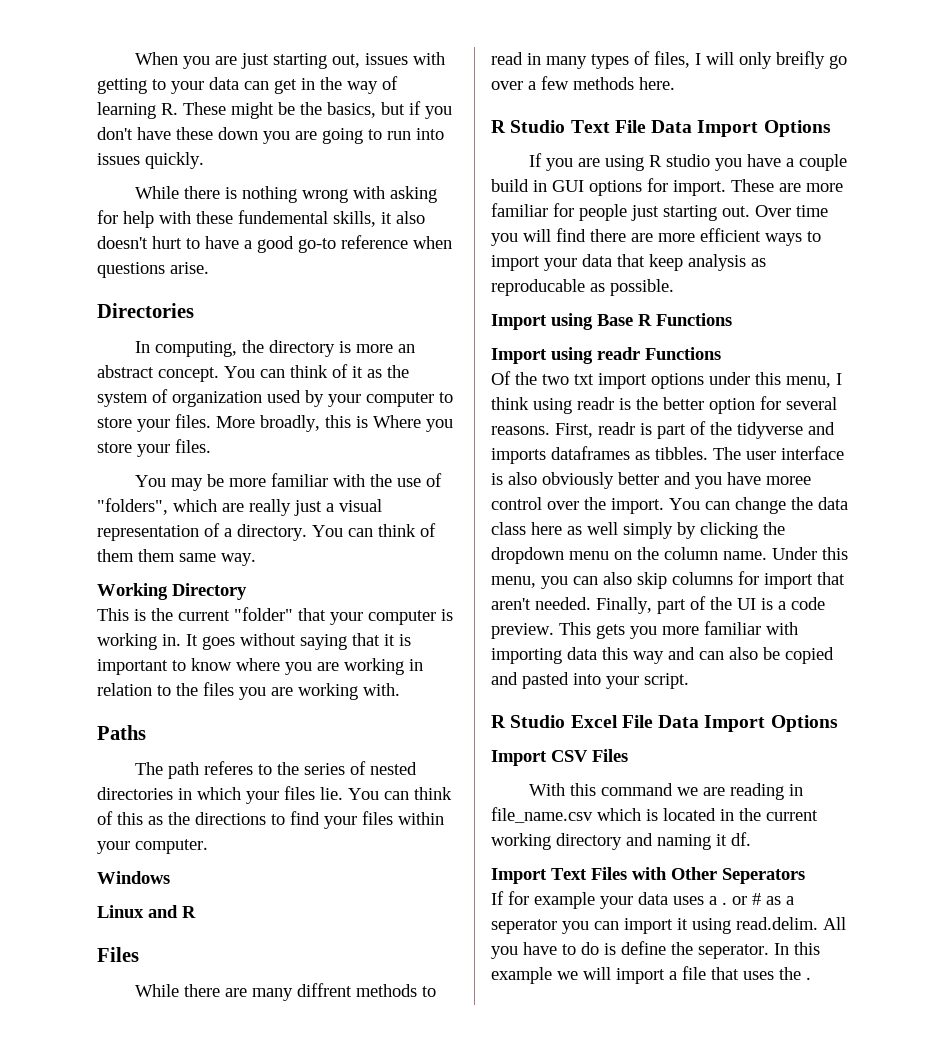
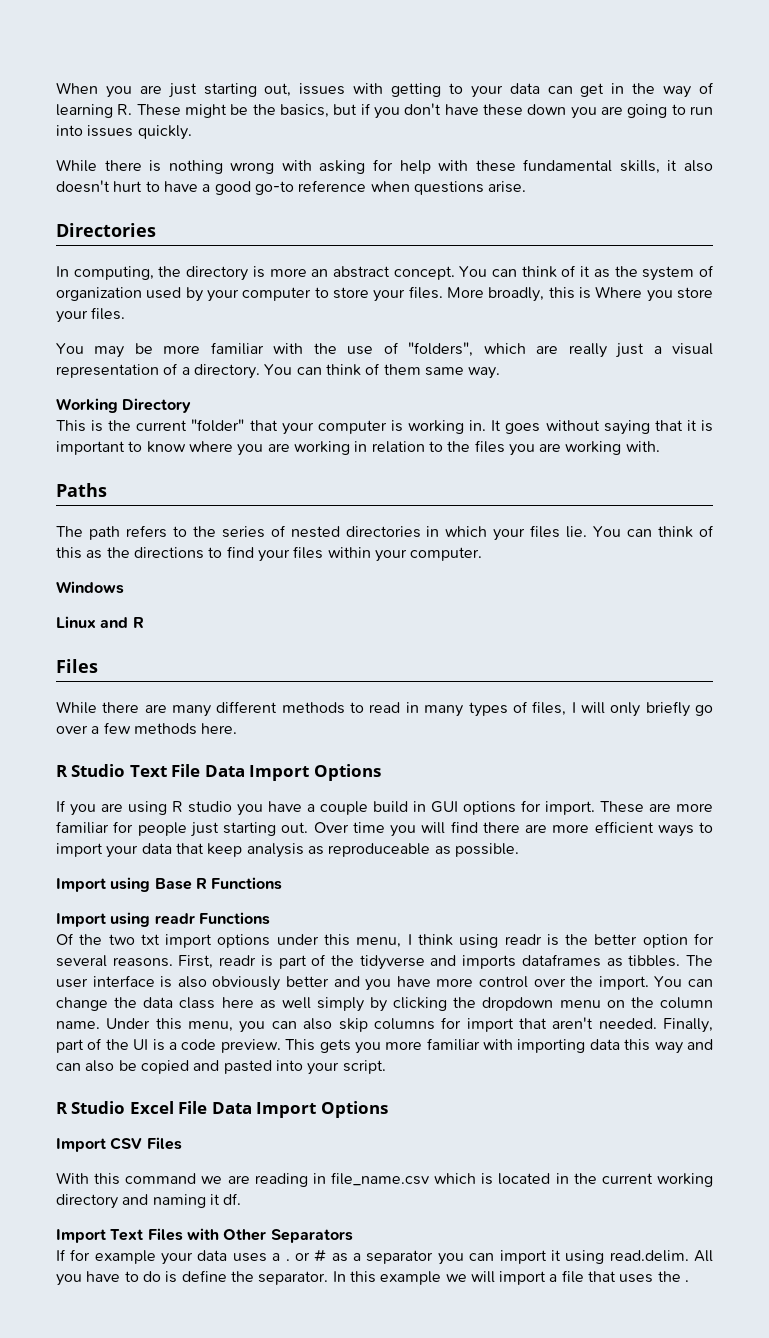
- While there is nothing wrong with asking for help with these fundemental skills, it also doesn't hurt to have a good go-to reference when questions arise.
+ While there is nothing wrong with asking for help with these fundamental skills, it also doesn't hurt to have a good go-to reference when questions arise.
- You can think of them them same way.
+ You can think of them same way.
- The path referes to the series of nested directories in which your files lie.
+ The path refers to the series of nested directories in which your files lie.
- While there are many diffrent methods to read in many types of files, I will only breifly go over a few methods here.
+ While there are many different methods to read in many types of files, I will only briefly go over a few methods here.
- Over time you will find there are more efficient ways to import your data that keep analysis as reproducable as possible.
+ Over time you will find there are more efficient ways to import your data that keep analysis as reproduceable as possible.
- The user interface is also obviously better and you have moree control over the import.
+ The user interface is also obviously better and you have more control over the import.
- Import Text Files with Other Seperators
+ Import Text Files with Other Separators
- If for example your data uses a . or # as a seperator you can import it using read.delim. All you have to do is define the seperator.
+ If for example your data uses a . or # as a separator you can import it using read.delim. All you have to do is define the separator.

